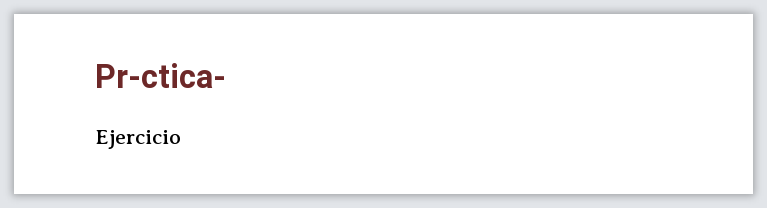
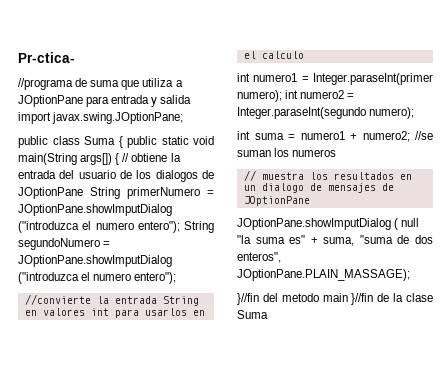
- Ejercicio
+ //programa de suma que utiliza a JOptionPane para entrada y salida import javax.swing.JOptionPane;
+ public class Suma { public static void main(String args[]) { // obtiene la entrada del usuario de los dialogos de JOptionPane String primerNumero = JOptionPane.showImputDialog ("introduzca el numero entero"); String segundoNumero = JOptionPane.showImputDialog ("introduzca el numero entero");
+ //convierte la entrada String en valores int para usarlos en el calculo
+ int numero1 = Integer.paraseInt(primer numero); int numero2 = Integer.paraseInt(segundo numero);
+ int suma = numero1 + numero2; //se suman los numeros
+ // muestra los resultados en un dialogo de mensajes de JOptionPane
+ JOptionPane.showImputDialog ( null "la suma es" + suma, "suma de dos enteros", JOptionPane.PLAIN_MASSAGE);
+ }//fin del metodo main }//fin de la clase Suma

